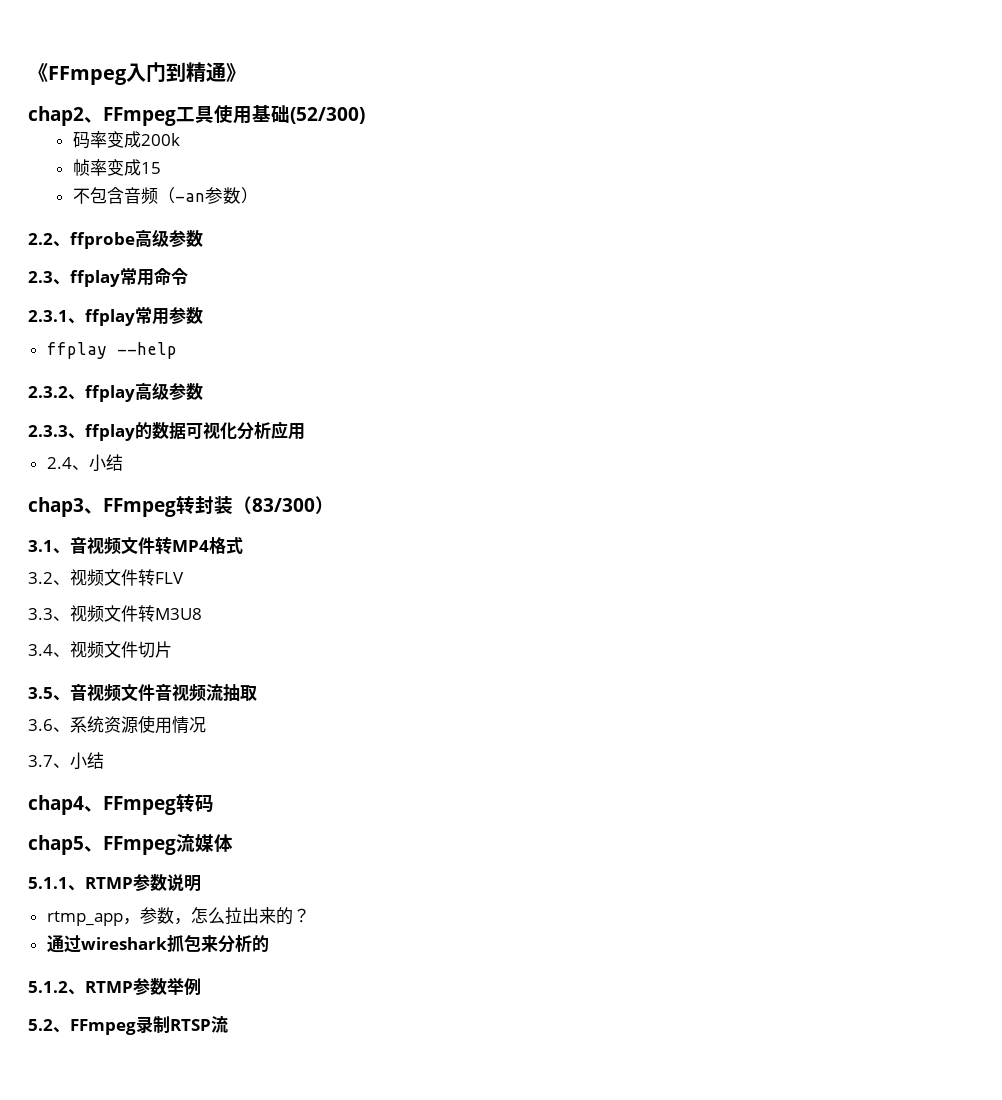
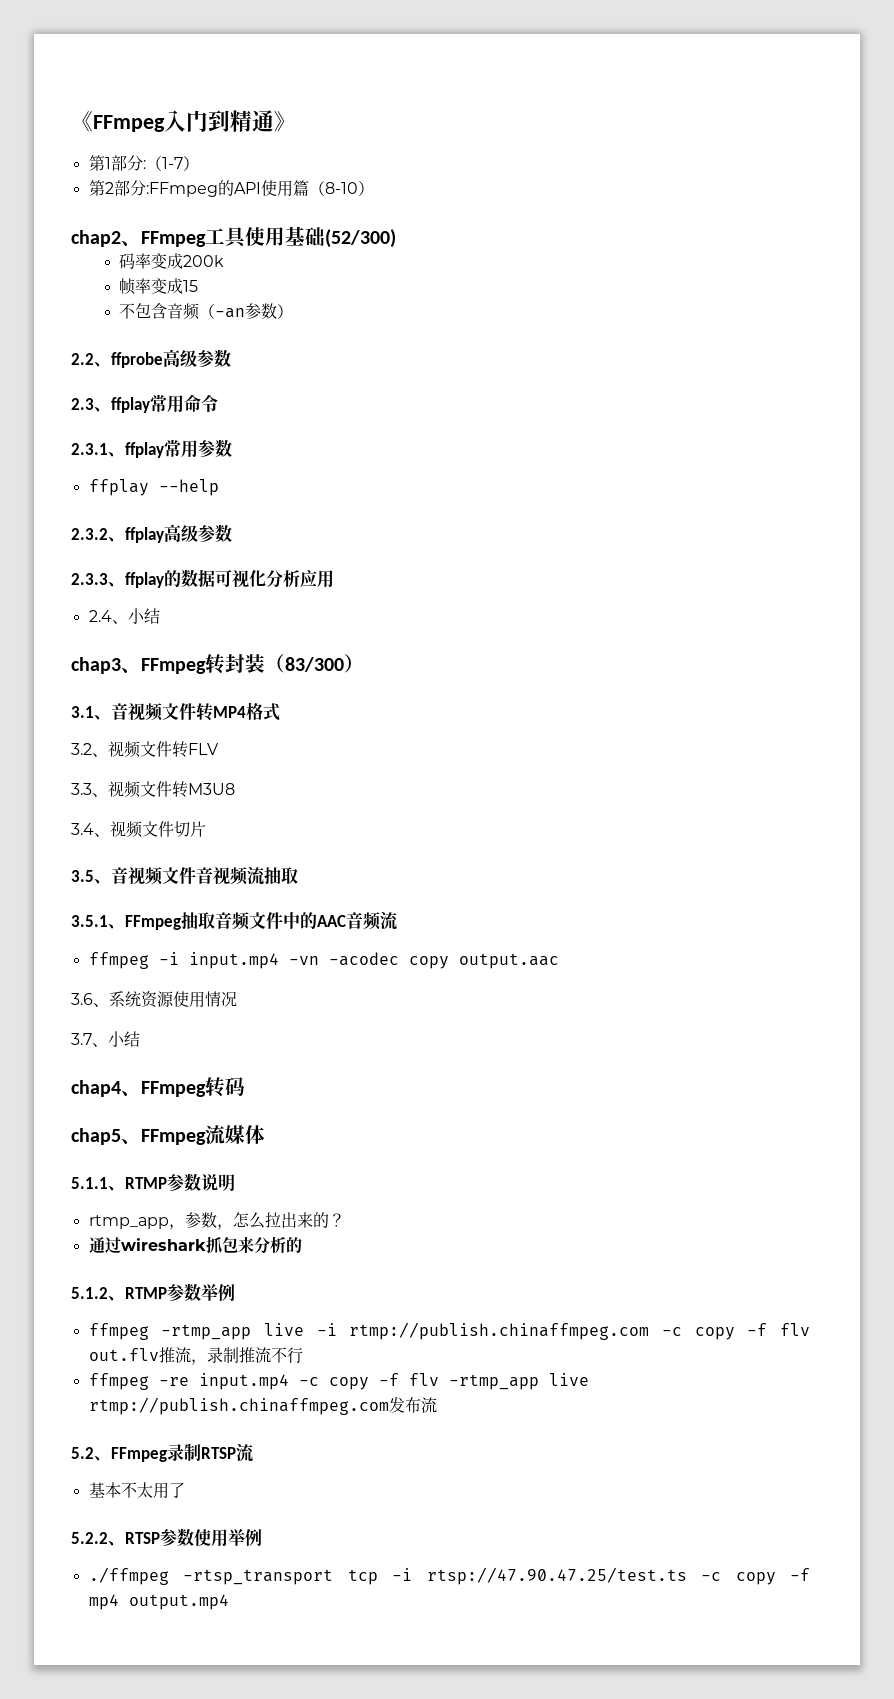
+ 第1部分:（1-7）
+ 第2部分:FFmpeg的API使用篇（8-10）
+ 3.5.1、FFmpeg抽取音频文件中的AAC音频流
+ ffmpeg -i input.mp4 -vn -acodec copy output.aac
+ ffmpeg -rtmp_app live -i rtmp://publish.chinaffmpeg.com -c copy -f flv out.flv推流，录制推流不行
+ ffmpeg -re input.mp4 -c copy -f flv -rtmp_app live rtmp://publish.chinaffmpeg.com发布流
+ 基本不太用了
+ 5.2.2、RTSP参数使用举例
+ ./ffmpeg -rtsp_transport tcp -i rtsp://47.90.47.25/test.ts -c copy -f mp4 output.mp4

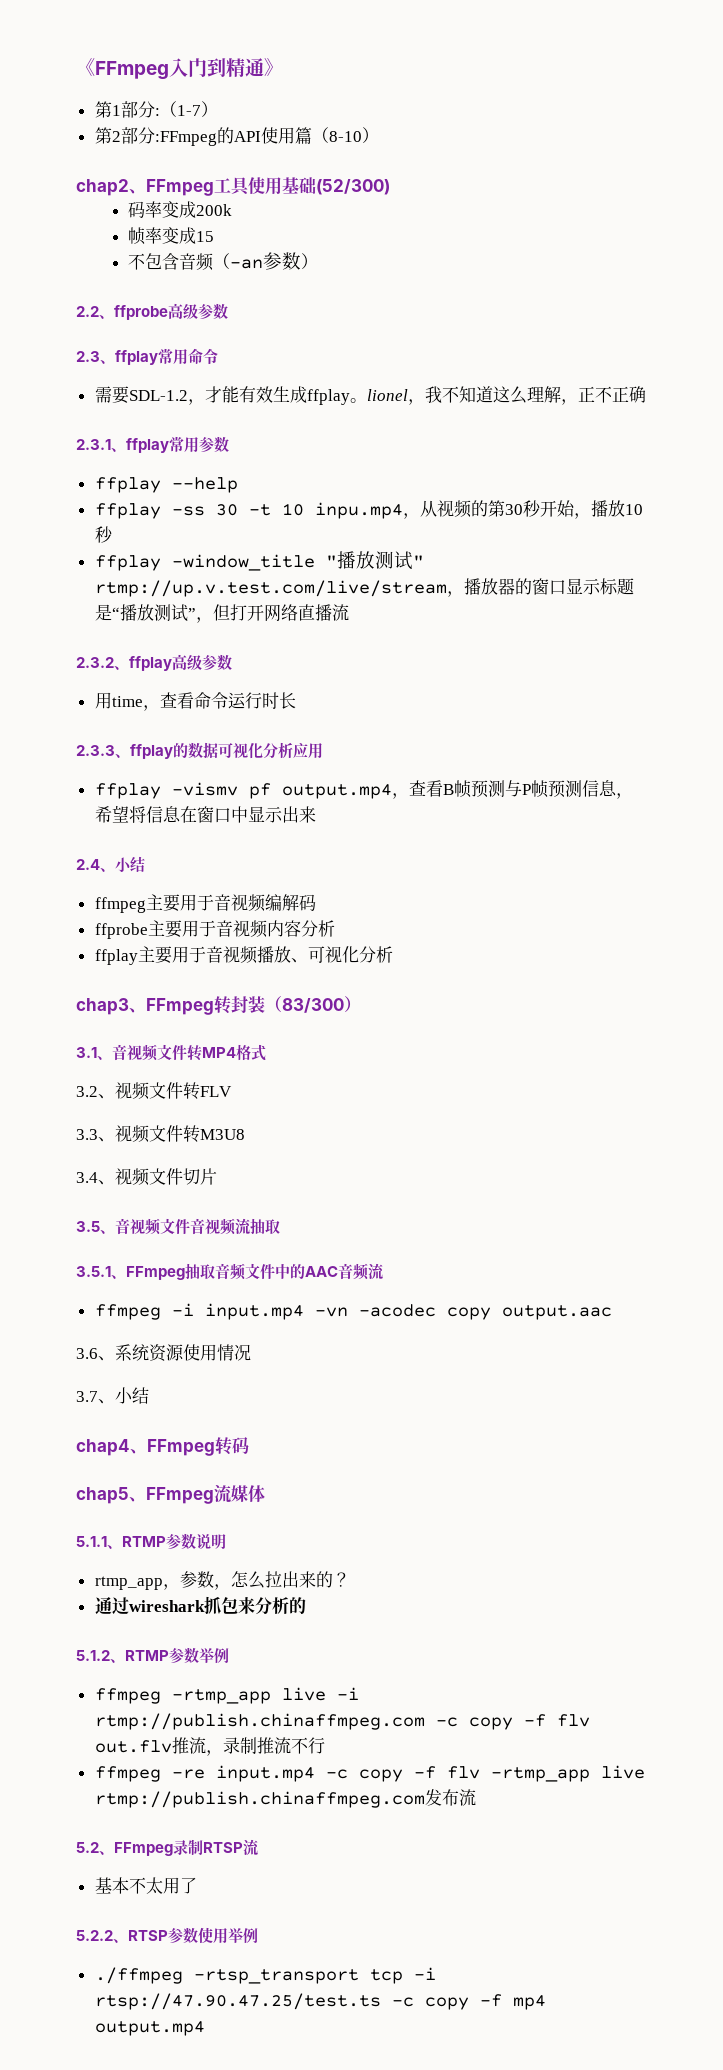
+ 需要SDL-1.2，才能有效生成ffplay。lionel，我不知道这么理解，正不正确
+ ffplay -ss 30 -t 10 inpu.mp4，从视频的第30秒开始，播放10秒
+ ffplay -window_title "播放测试" rtmp://up.v.test.com/live/stream，播放器的窗口显示标题是“播放测试”，但打开网络直播流
+ 用time，查看命令运行时长
+ ffplay -vismv pf output.mp4，查看B帧预测与P帧预测信息，希望将信息在窗口中显示出来
  2.4、小结
+ ffmpeg主要用于音视频编解码
+ ffprobe主要用于音视频内容分析
+ ffplay主要用于音视频播放、可视化分析

